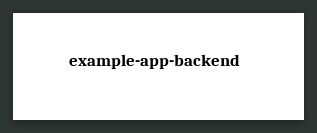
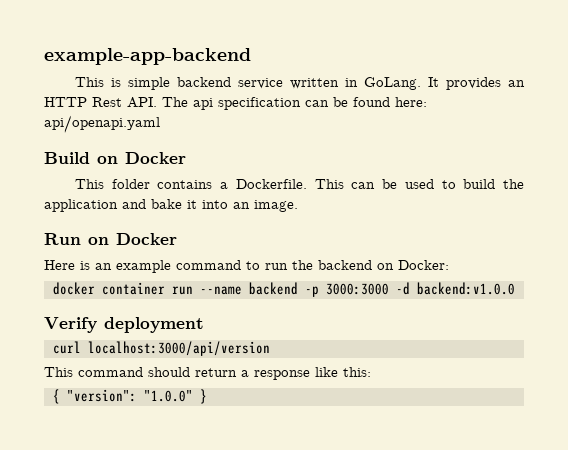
+ This is simple backend service written in GoLang. It provides an HTTP Rest API. The api specification can be found here: api/openapi.yaml
+ Build on Docker
+ This folder contains a Dockerfile. This can be used to build the application and bake it into an image.
+ Run on Docker
+ Here is an example command to run the backend on Docker:
+ docker container run --name backend -p 3000:3000 -d backend:v1.0.0
+ Verify deployment
+ curl localhost:3000/api/version
+ This command should return a response like this:
+ { "version": "1.0.0" }

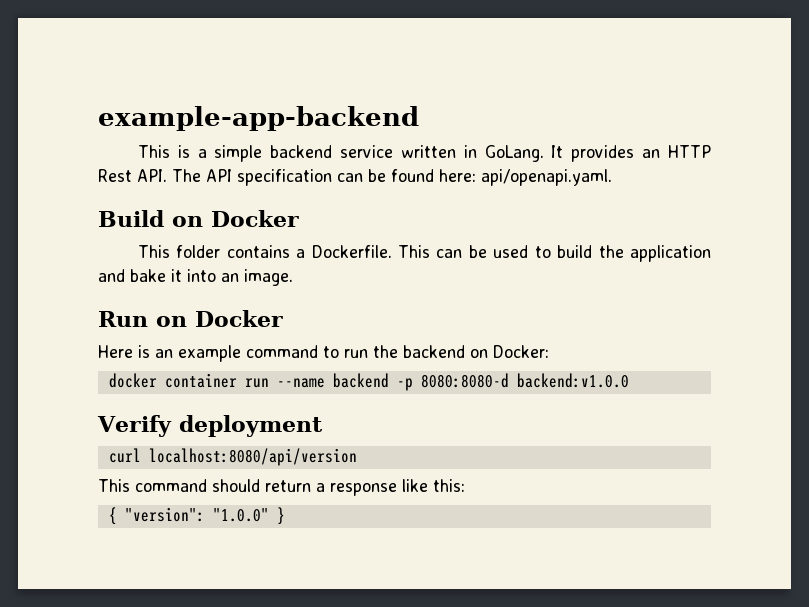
- This is simple backend service written in GoLang.
+ This is a simple backend service written in GoLang.
- It provides an HTTP Rest API. The api specification can be found here: api/openapi.yaml
+ It provides an HTTP Rest API. The API specification can be found here: api/openapi.yaml.
- docker container run --name backend -p 3000:3000 -d backend:v1.0.0
+ docker container run --name backend -p 8080:8080-d backend:v1.0.0
- curl localhost:3000/api/version
+ curl localhost:8080/api/version

